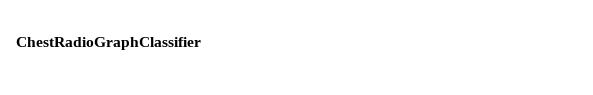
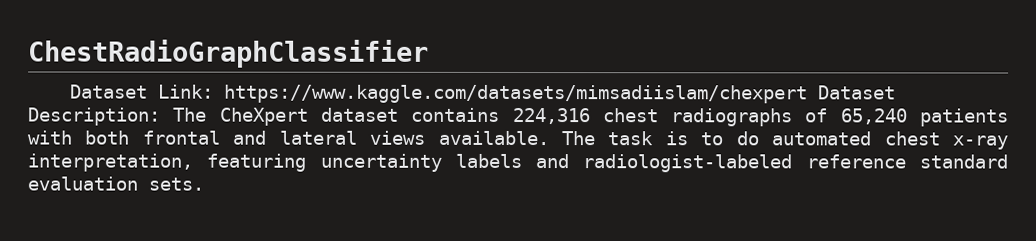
+ Dataset Link: https://www.kaggle.com/datasets/mimsadiislam/chexpert Dataset Description: The CheXpert dataset contains 224,316 chest radiographs of 65,240 patients with both frontal and lateral views available. The task is to do automated chest x-ray interpretation, featuring uncertainty labels and radiologist-labeled reference standard evaluation sets.

